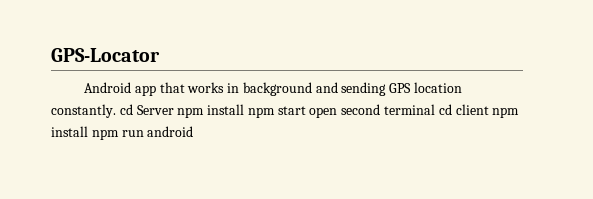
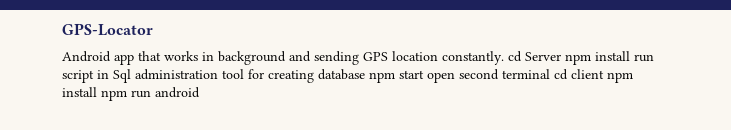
- Android app that works in background and sending GPS location constantly. cd Server npm install npm start open second terminal cd client npm install npm run android
+ Android app that works in background and sending GPS location constantly. cd Server npm install run script in Sql administration tool for creating database npm start open second terminal cd client npm install npm run android

